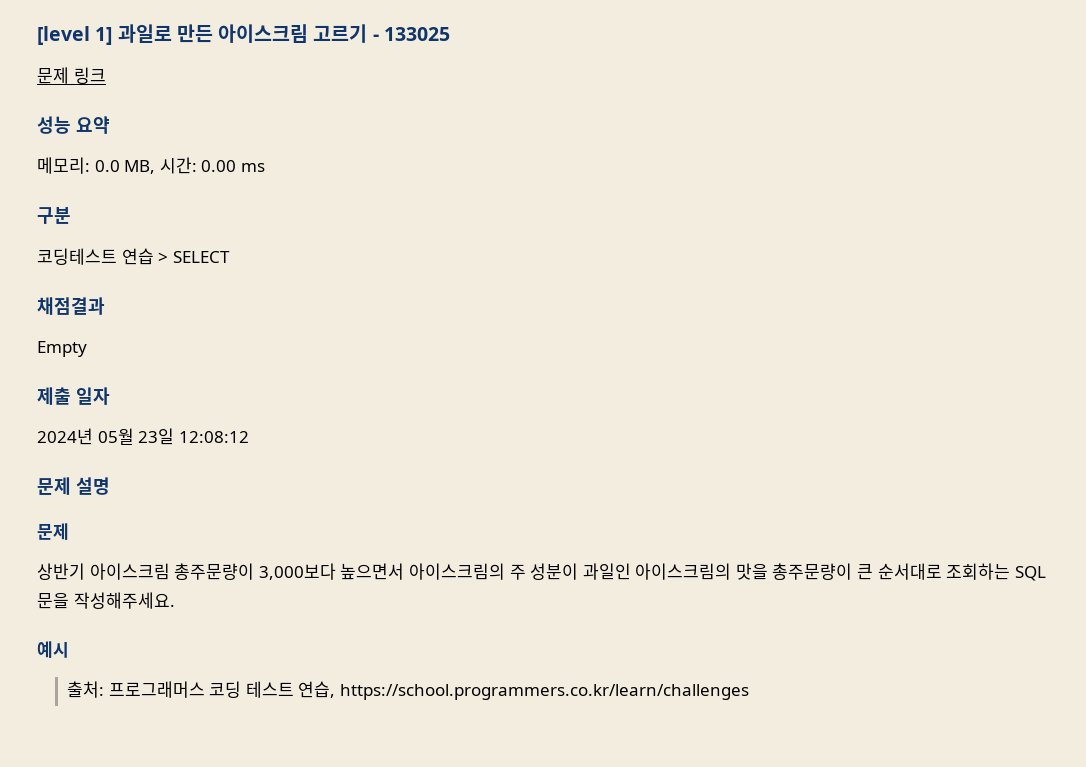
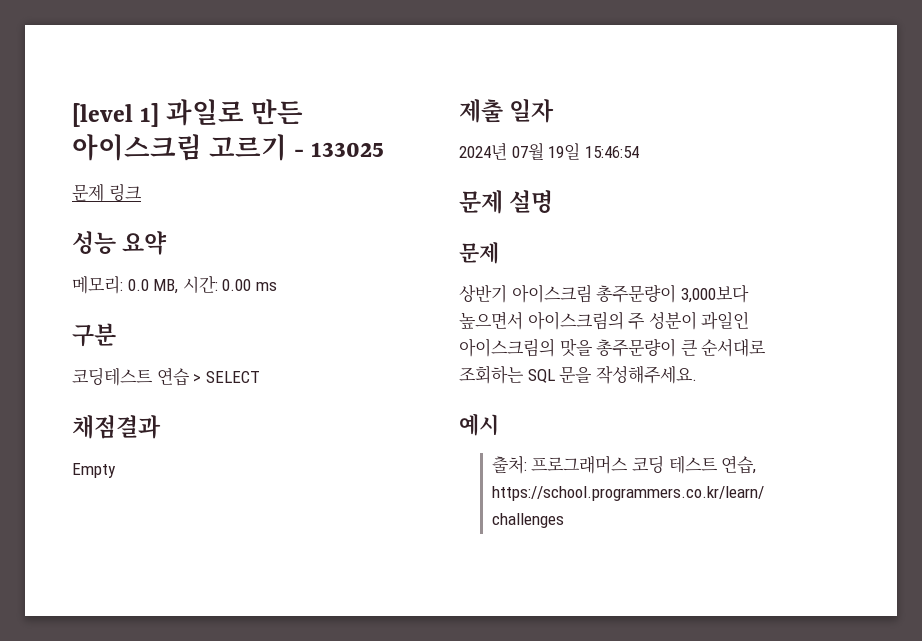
- 2024년 05월 23일 12:08:12
+ 2024년 07월 19일 15:46:54

